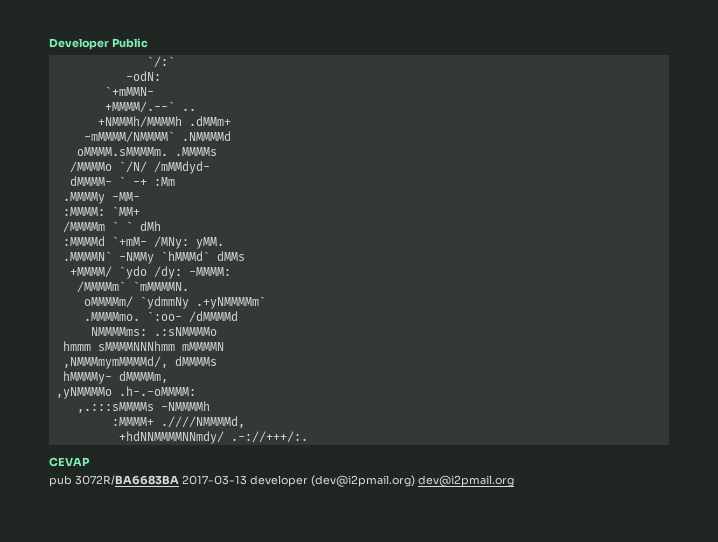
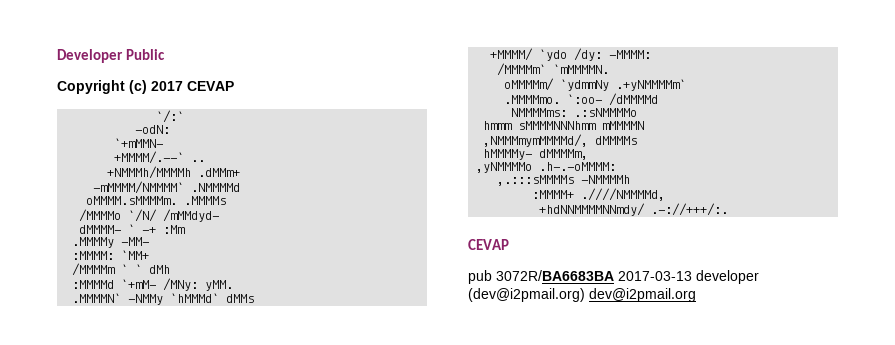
+ Copyright (c) 2017 CEVAP

